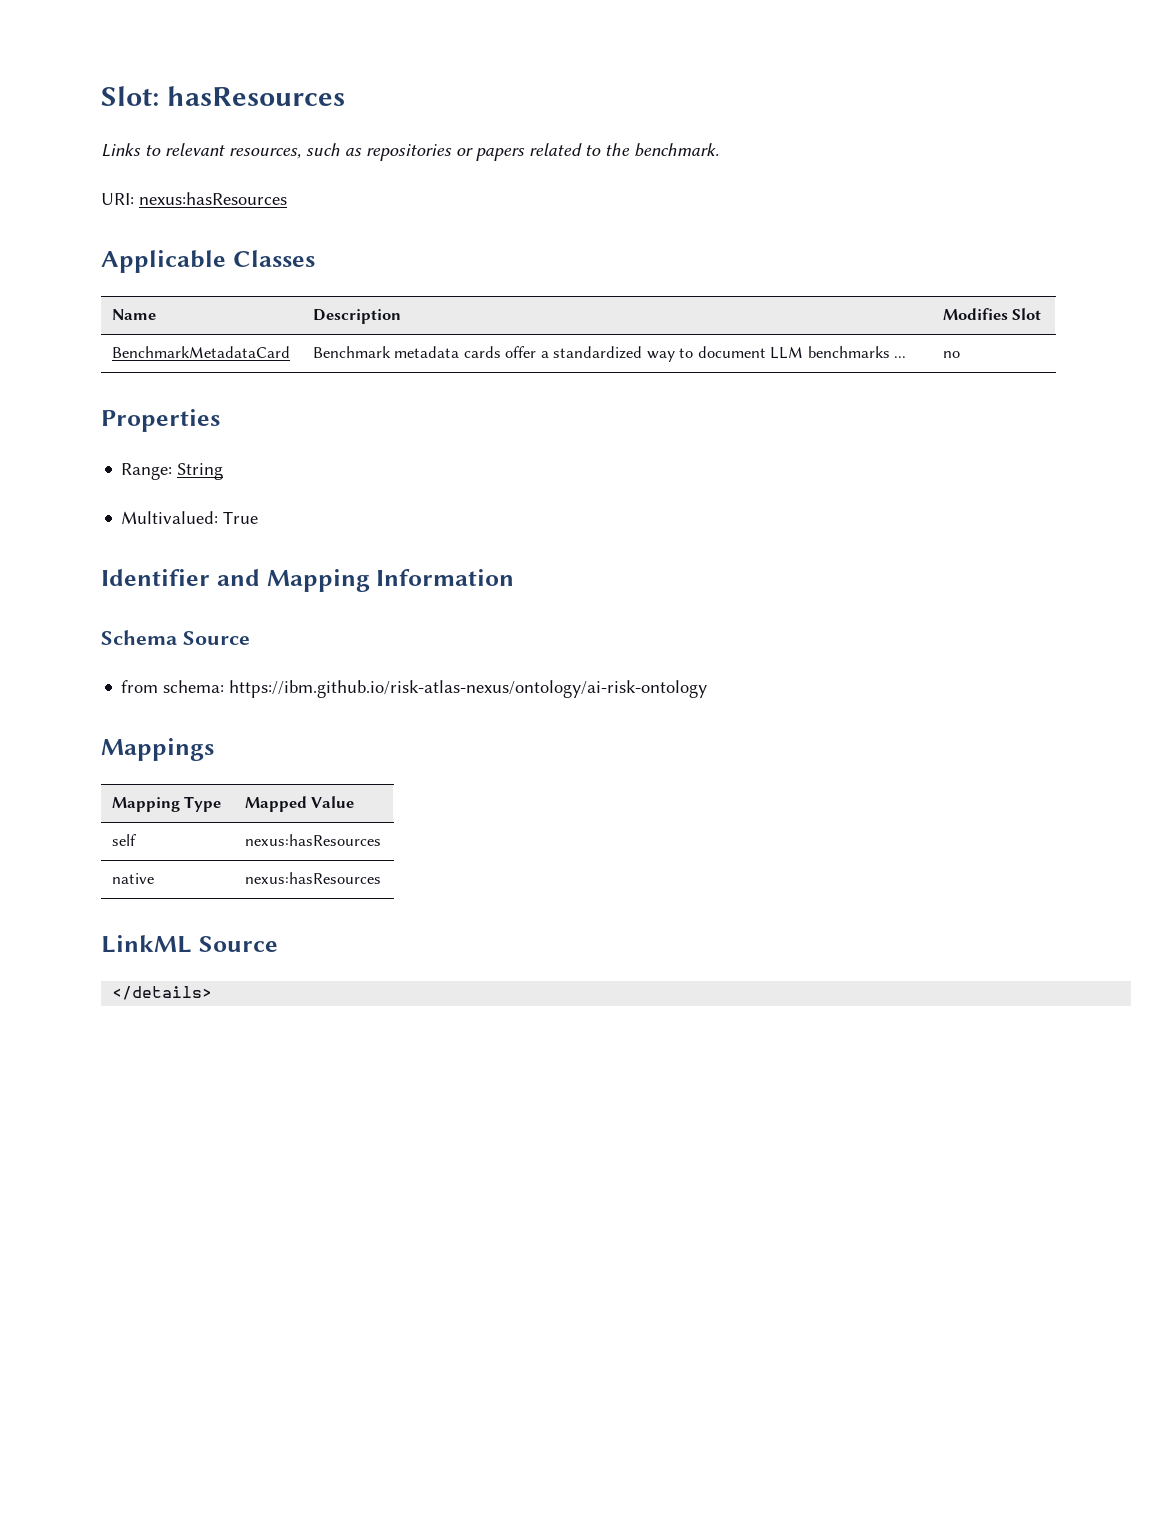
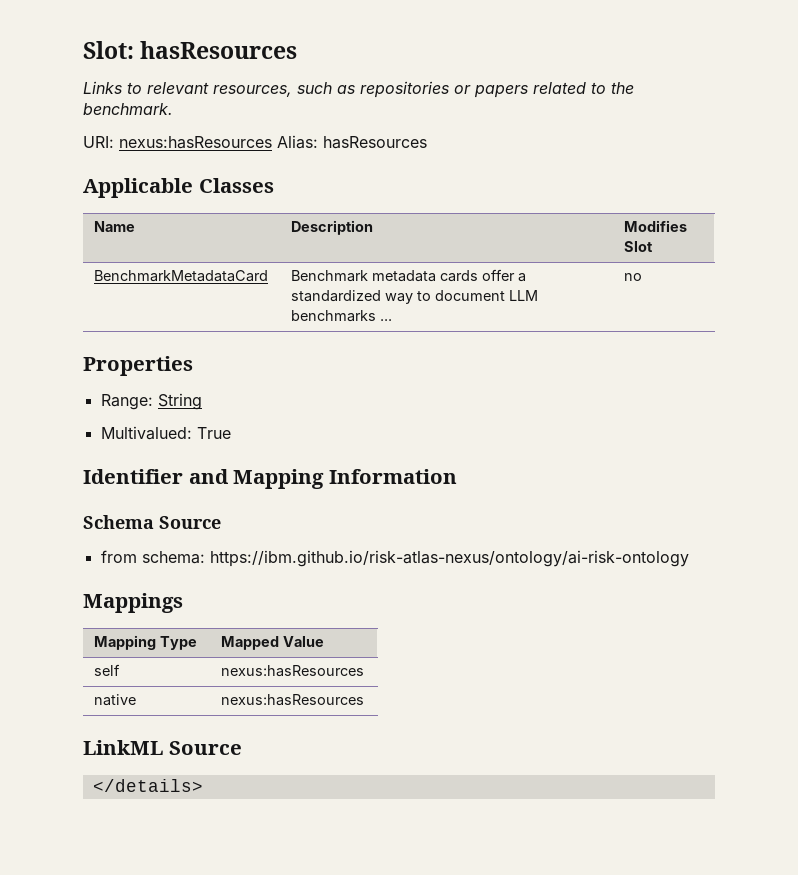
- URI: nexus:hasResources
+ URI: nexus:hasResources Alias: hasResources

